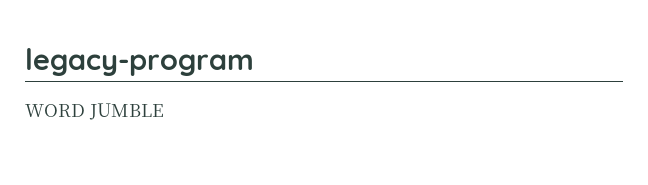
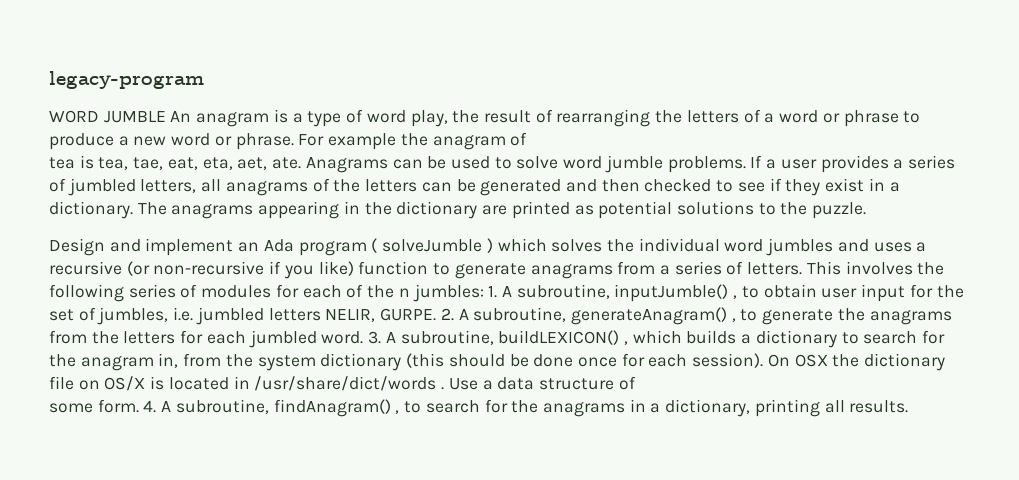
- WORD JUMBLE
+ WORD JUMBLE An anagram is a type of word play, the result of rearranging the letters of a word or phrase to produce a new word or phrase. For example the anagram of
+ tea is tea, tae, eat, eta, aet, ate. Anagrams can be used to solve word jumble problems. If a user provides a series of jumbled letters, all anagrams of the letters can be generated and then checked to see if they exist in a dictionary. The anagrams appearing in the dictionary are printed as potential solutions to the puzzle.
+ Design and implement an Ada program ( solveJumble ) which solves the individual word jumbles and uses a recursive (or non-recursive if you like) function to generate anagrams from a series of letters. This involves the following series of modules for each of the n jumbles: 1. A subroutine, inputJumble() , to obtain user input for the set of jumbles, i.e. jumbled letters NELIR, GURPE. 2. A subroutine, generateAnagram() , to generate the anagrams from the letters for each jumbled word. 3. A subroutine, buildLEXICON() , which builds a dictionary to search for the anagram in, from the system dictionary (this should be done once for each session). On OSX the dictionary file on OS/X is located in /usr/share/dict/words . Use a data structure of
+ some form. 4. A subroutine, findAnagram() , to search for the anagrams in a dictionary, printing all results.

